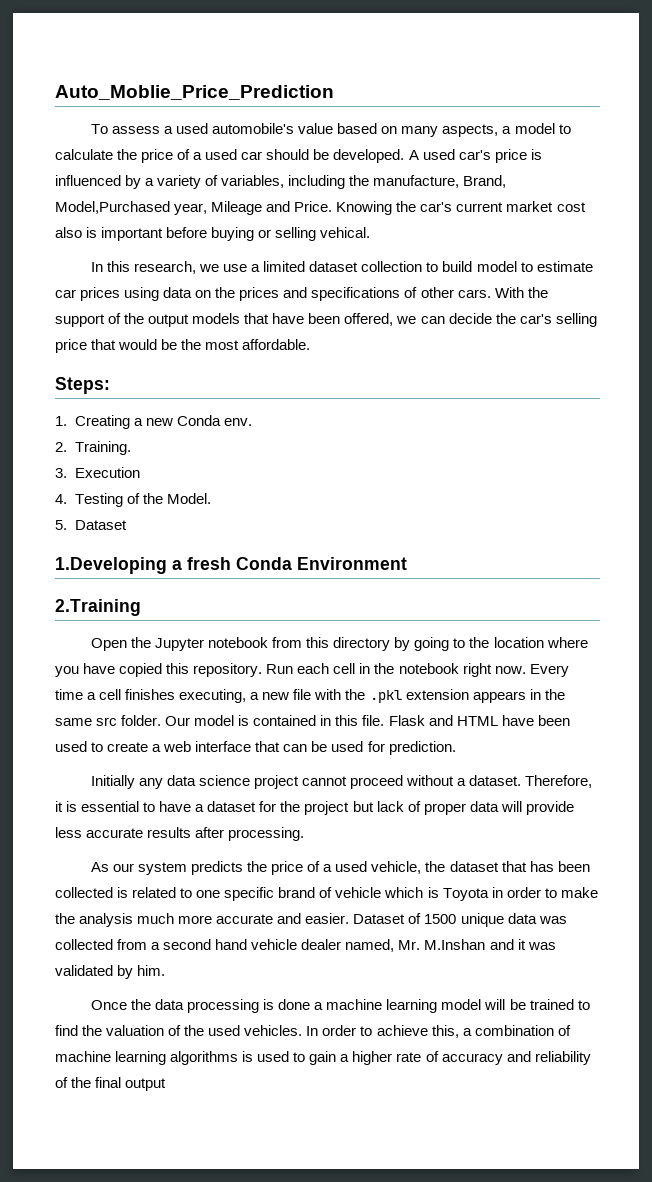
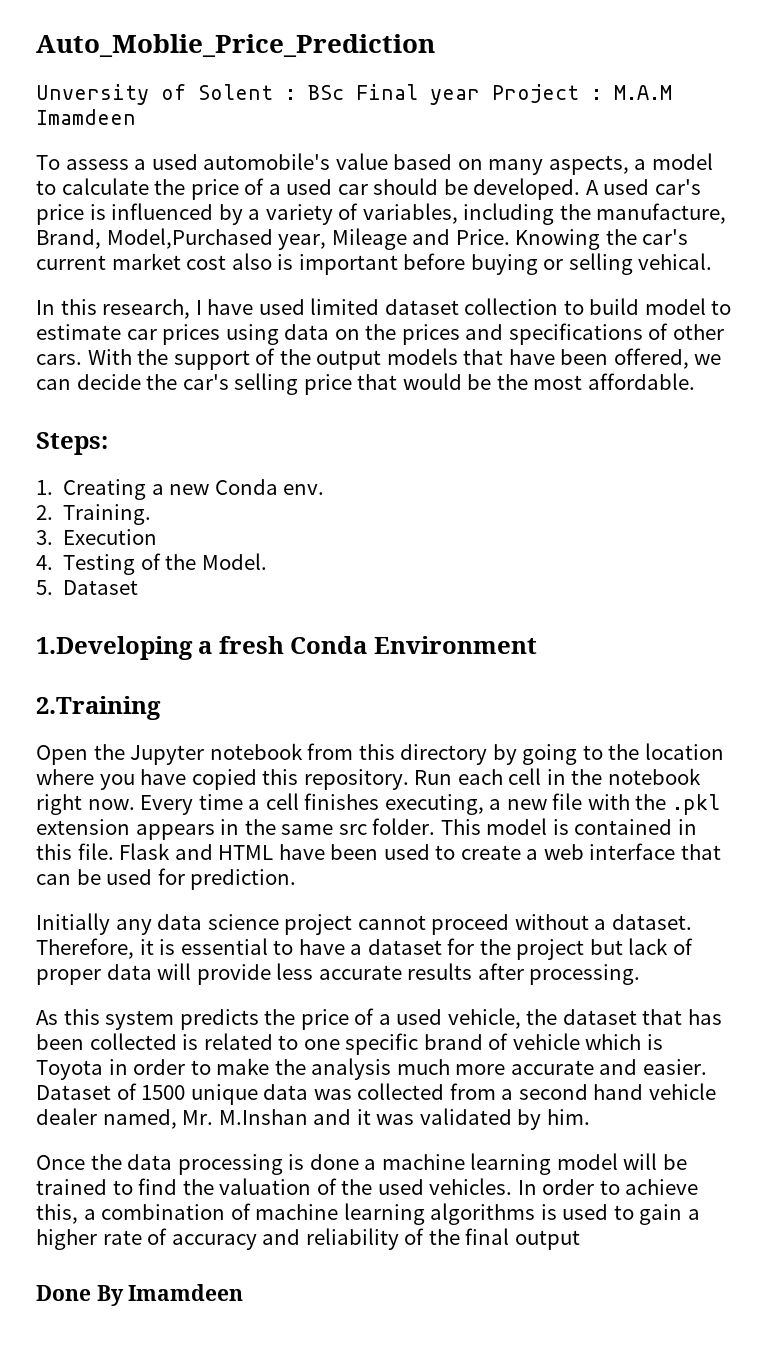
+ Unversity of Solent : BSc Final year Project : M.A.M Imamdeen
- In this research, we use a limited dataset collection to build model to estimate car prices using data on the prices and specifications of other cars.
+ In this research, I have used limited dataset collection to build model to estimate car prices using data on the prices and specifications of other cars.
- Our model is contained in this file.
+ This model is contained in this file.
- As our system predicts the price of a used vehicle, the dataset that has been collected is related to one specific brand of vehicle which is Toyota in order to make the analysis much more accurate and easier.
+ As this system predicts the price of a used vehicle, the dataset that has been collected is related to one specific brand of vehicle which is Toyota in order to make the analysis much more accurate and easier.
+ Done By Imamdeen

